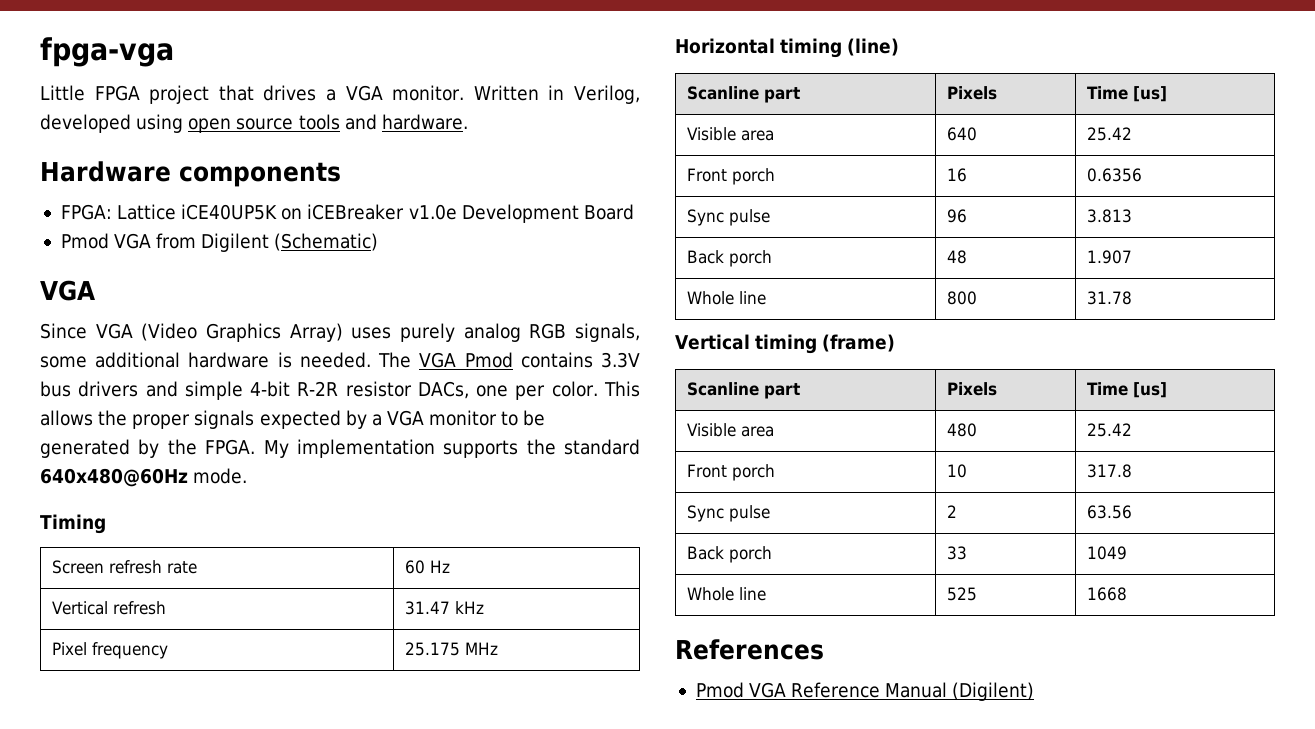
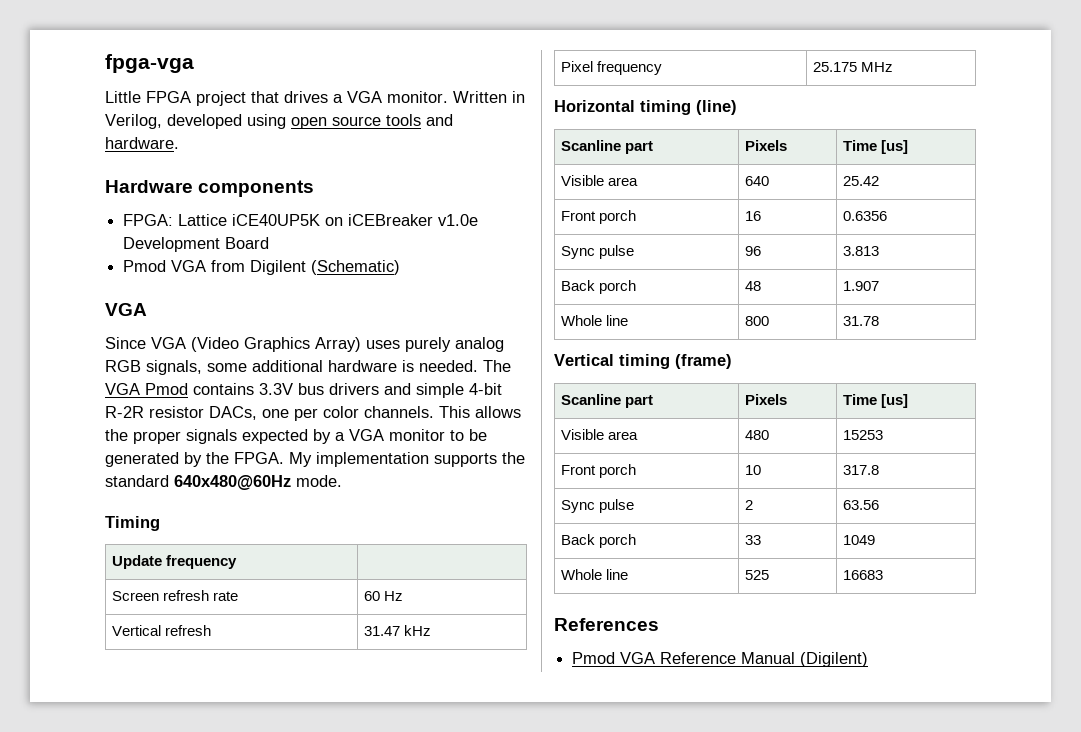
- The VGA Pmod contains 3.3V bus drivers and simple 4-bit R-2R resistor DACs, one per color.
+ The VGA Pmod contains 3.3V bus drivers and simple 4-bit R-2R resistor DACs, one per color channels.
+ Update frequency |
- Visible area | 480 | 25.42
+ Visible area | 480 | 15253
- Whole line | 525 | 1668
+ Whole line | 525 | 16683

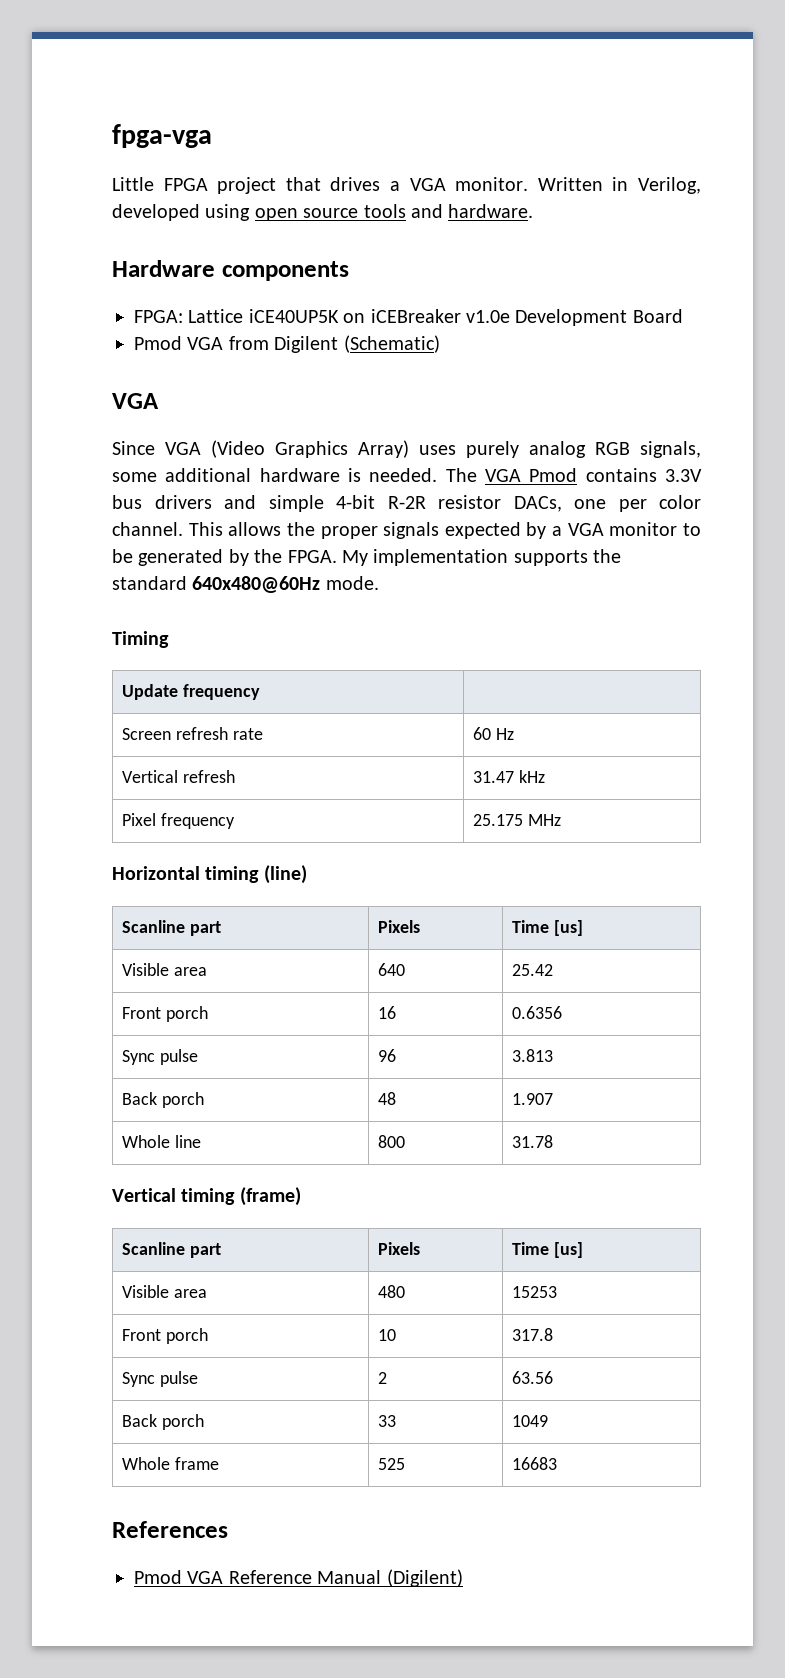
- The VGA Pmod contains 3.3V bus drivers and simple 4-bit R-2R resistor DACs, one per color channels.
+ The VGA Pmod contains 3.3V bus drivers and simple 4-bit R-2R resistor DACs, one per color channel.
- Whole line | 525 | 16683
+ Whole frame | 525 | 16683

